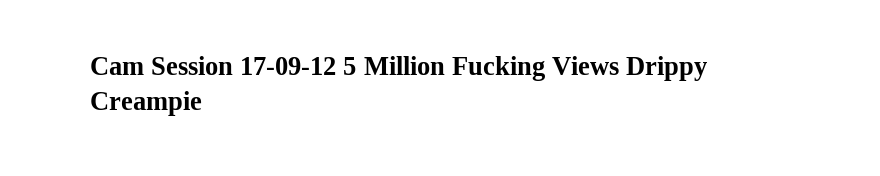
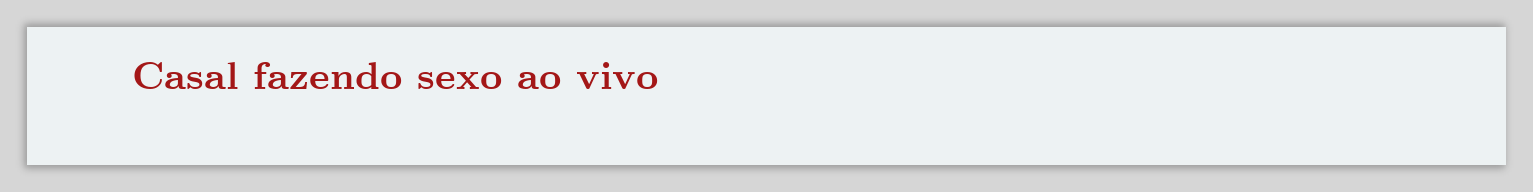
- Cam Session 17-09-12 5 Million Fucking Views Drippy Creampie
+ Casal fazendo sexo ao vivo

